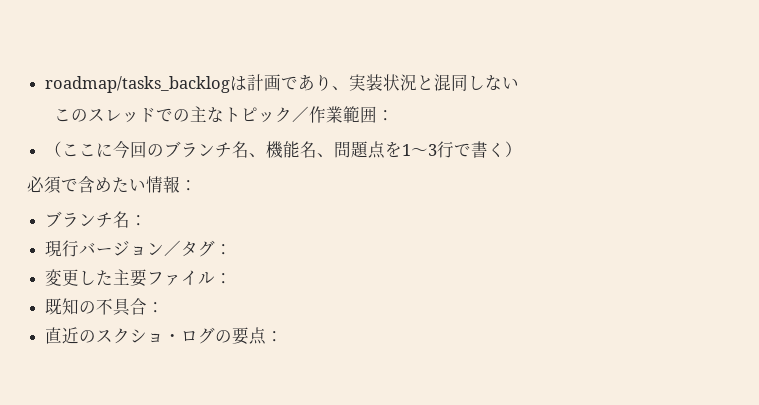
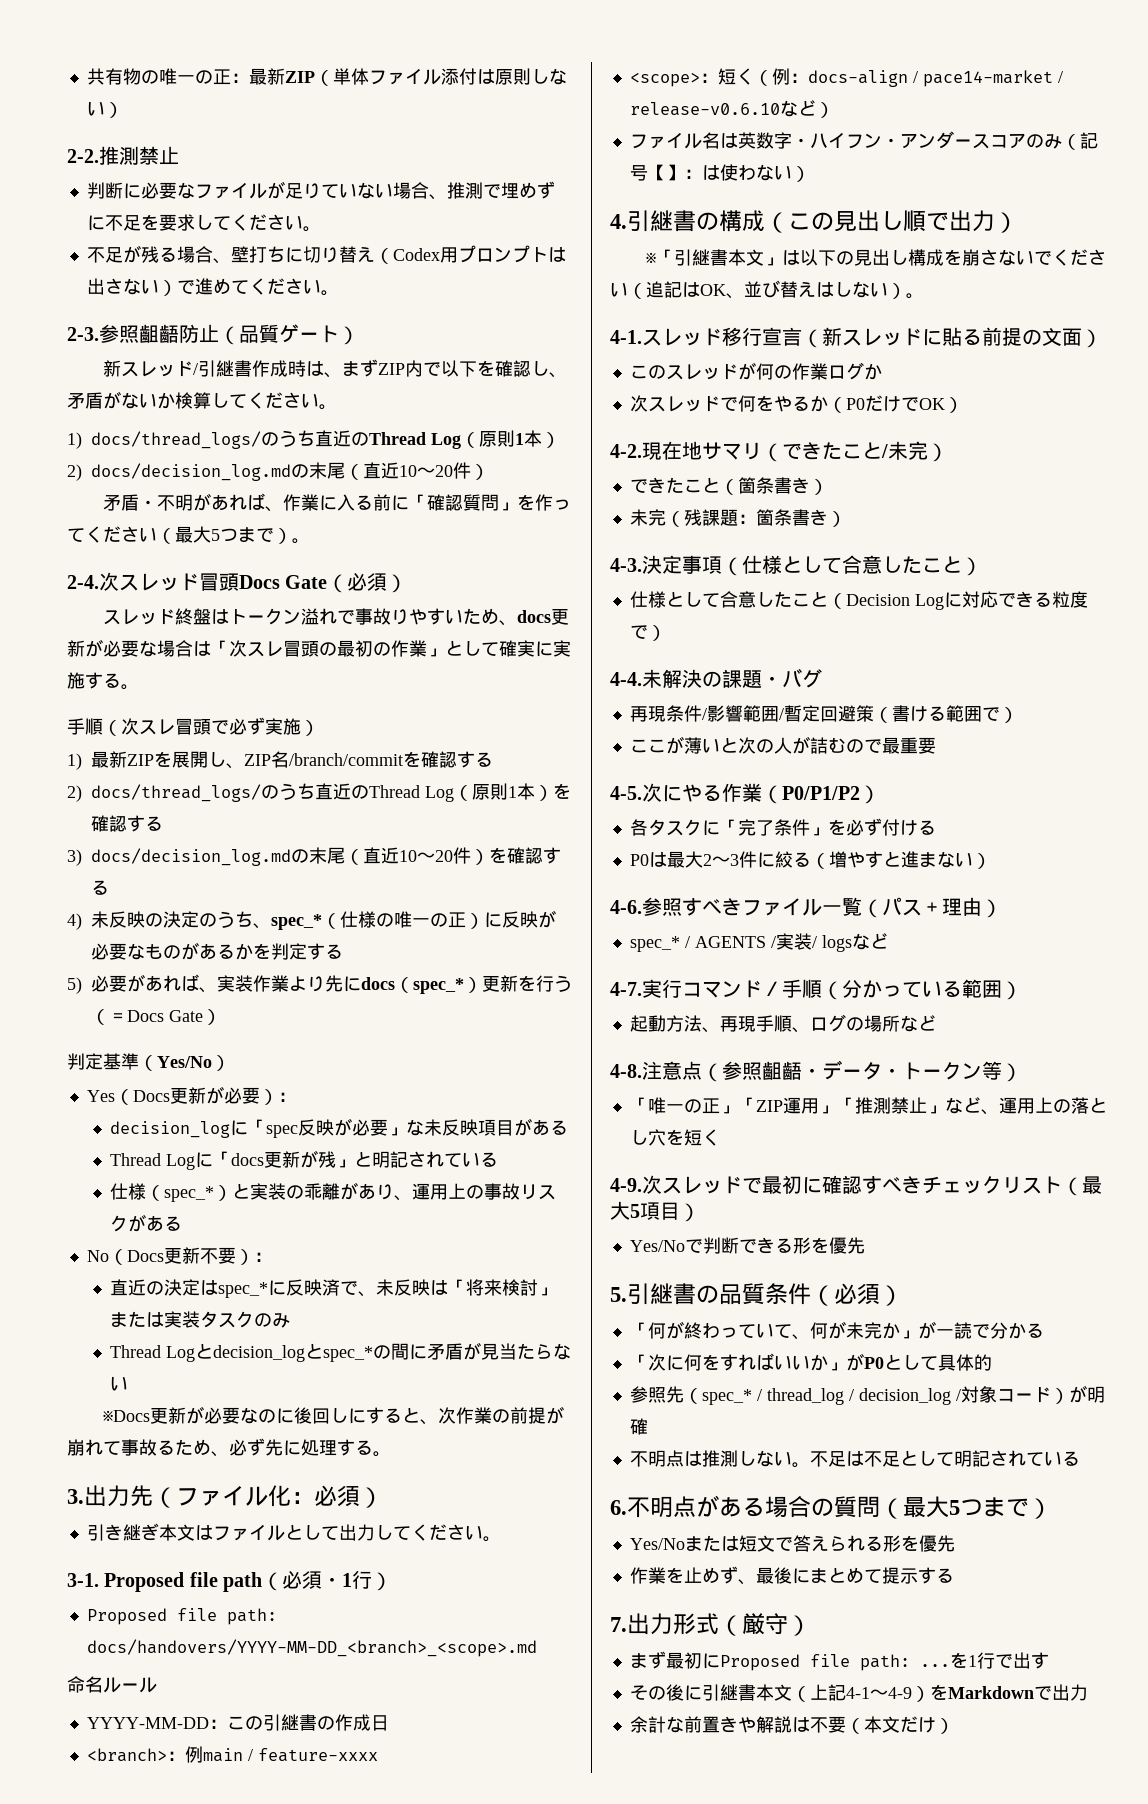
- roadmap/tasks_backlogは計画であり、実装状況と混同しない
- このスレッドでの主なトピック／作業範囲：
- （ここに今回のブランチ名、機能名、問題点を1〜3行で書く）
- 必須で含めたい情報：
- ブランチ名：
- 現行バージョン／タグ：
- 変更した主要ファイル：
- 既知の不具合：
- 直近のスクショ・ログの要点：
+ 共有物の唯一の正：最新ZIP（単体ファイル添付は原則しない）
+ 2-2.推測禁止
+ 判断に必要なファイルが足りていない場合、推測で埋めずに不足を要求してください。
+ 不足が残る場合、壁打ちに切り替え（Codex用プロンプトは出さない）で進めてください。
+ 2-3.参照齟齬防止（品質ゲート）
+ 新スレッド/引継書作成時は、まずZIP内で以下を確認し、矛盾がないか検算してください。
+ 1) docs/thread_logs/のうち直近のThread Log（原則1本）
+ 2) docs/decision_log.mdの末尾（直近10〜20件）
+ 矛盾・不明があれば、作業に入る前に「確認質問」を作ってください（最大5つまで）。
+ 2-4.次スレッド冒頭Docs Gate（必須）
+ スレッド終盤はトークン溢れで事故りやすいため、docs更新が必要な場合は「次スレ冒頭の最初の作業」として確実に実施する。
+ 手順（次スレ冒頭で必ず実施）
+ 1)最新ZIPを展開し、ZIP名/branch/commitを確認する
+ 2) docs/thread_logs/のうち直近のThread Log（原則1本）を確認する
+ 3) docs/decision_log.mdの末尾（直近10〜20件）を確認する
+ 4)未反映の決定のうち、spec_*（仕様の唯一の正）に反映が必要なものがあるかを判定する
+ 5)必要があれば、実装作業より先にdocs（spec_*）更新を行う（＝Docs Gate）
+ 判定基準（Yes/No）
+ Yes（Docs更新が必要）：
+ decision_logに「spec反映が必要」な未反映項目がある
+ Thread Logに「docs更新が残」と明記されている
+ 仕様（spec_*）と実装の乖離があり、運用上の事故リスクがある
+ No（Docs更新不要）：
+ 直近の決定はspec_*に反映済で、未反映は「将来検討」または実装タスクのみ
+ Thread Logとdecision_logとspec_*の間に矛盾が見当たらない
+ ※Docs更新が必要なのに後回しにすると、次作業の前提が崩れて事故るため、必ず先に処理する。
+ 3.出力先（ファイル化：必須）
+ 引き継ぎ本文はファイルとして出力してください。
+ 3-1. Proposed file path（必須・1行）
+ Proposed file path: docs/handovers/YYYY-MM-DD_<branch>_<scope>.md
+ 命名ルール
+ YYYY-MM-DD：この引継書の作成日
+ <branch>：例main / feature-xxxx
+ <scope>：短く（例：docs-align / pace14-market / release-v0.6.10など）
+ ファイル名は英数字・ハイフン・アンダースコアのみ（記号【】：は使わない）
+ 4.引継書の構成（この見出し順で出力）
+ ※「引継書本文」は以下の見出し構成を崩さないでください（追記はOK、並び替えはしない）。
+ 4-1.スレッド移行宣言（新スレッドに貼る前提の文面）
+ このスレッドが何の作業ログか
+ 次スレッドで何をやるか（P0だけでOK）
+ 4-2.現在地サマリ（できたこと/未完）
+ できたこと（箇条書き）
+ 未完（残課題：箇条書き）
+ 4-3.決定事項（仕様として合意したこと）
+ 仕様として合意したこと（Decision Logに対応できる粒度で）
+ 4-4.未解決の課題・バグ
+ 再現条件/影響範囲/暫定回避策（書ける範囲で）
+ ここが薄いと次の人が詰むので最重要
+ 4-5.次にやる作業（P0/P1/P2）
+ 各タスクに「完了条件」を必ず付ける
+ P0は最大2〜3件に絞る（増やすと進まない）
+ 4-6.参照すべきファイル一覧（パス＋理由）
+ spec_* / AGENTS /実装/ logsなど
+ 4-7.実行コマンド／手順（分かっている範囲）
+ 起動方法、再現手順、ログの場所など
+ 4-8.注意点（参照齟齬・データ・トークン等）
+ 「唯一の正」「ZIP運用」「推測禁止」など、運用上の落とし穴を短く
+ 4-9.次スレッドで最初に確認すべきチェックリスト（最大5項目）
+ Yes/Noで判断できる形を優先
+ 5.引継書の品質条件（必須）
+ 「何が終わっていて、何が未完か」が一読で分かる
+ 「次に何をすればいいか」がP0として具体的
+ 参照先（spec_* / thread_log / decision_log /対象コード）が明確
+ 不明点は推測しない。不足は不足として明記されている
+ 6.不明点がある場合の質問（最大5つまで）
+ Yes/Noまたは短文で答えられる形を優先
+ 作業を止めず、最後にまとめて提示する
+ 7.出力形式（厳守）
+ まず最初にProposed file path: ...を1行で出す
+ その後に引継書本文（上記4-1〜4-9）をMarkdownで出力
+ 余計な前置きや解説は不要（本文だけ）

